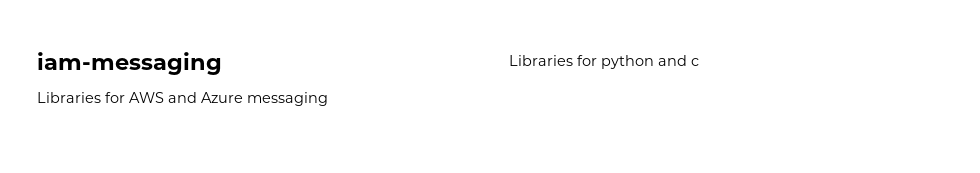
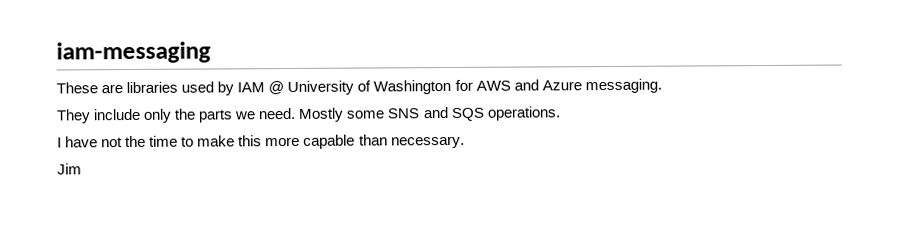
- Libraries for AWS and Azure messaging
- Libraries for python and c
+ These are libraries used by IAM @ University of Washington for AWS and Azure messaging.
+ They include only the parts we need. Mostly some SNS and SQS operations.
+ I have not the time to make this more capable than necessary.
+ Jim

